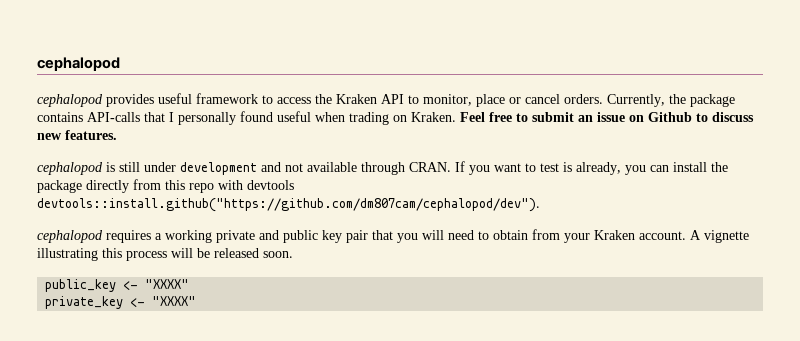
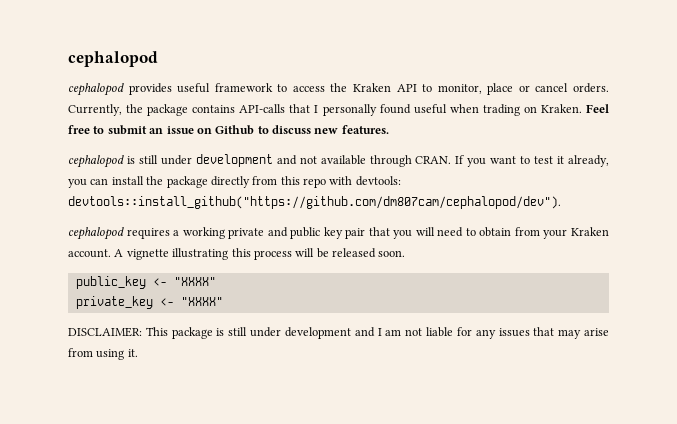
- If you want to test is already, you can install the package directly from this repo with devtools devtools::install.github("https://github.com/dm807cam/cephalopod/dev").
+ If you want to test it already, you can install the package directly from this repo with devtools: devtools::install_github("https://github.com/dm807cam/cephalopod/dev").
+ DISCLAIMER: This package is still under development and I am not liable for any issues that may arise from using it.

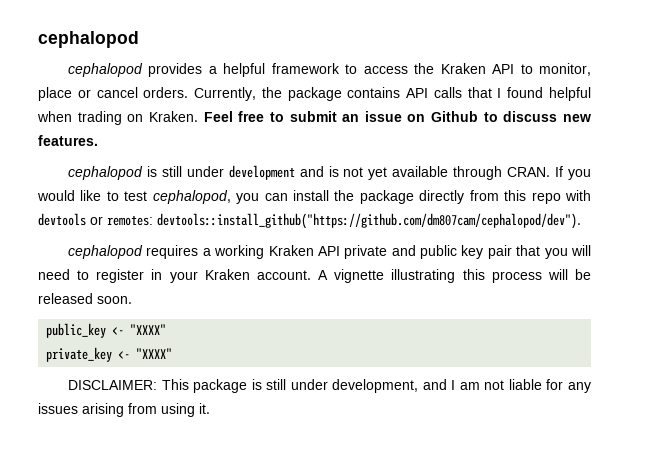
- cephalopod provides useful framework to access the Kraken API to monitor, place or cancel orders.
+ cephalopod provides a helpful framework to access the Kraken API to monitor, place or cancel orders.
- Currently, the package contains API-calls that I personally found useful when trading on Kraken.
+ Currently, the package contains API calls that I found helpful when trading on Kraken.
- cephalopod is still under development and not available through CRAN.
+ cephalopod is still under development and is not yet available through CRAN.
- If you want to test it already, you can install the package directly from this repo with devtools: devtools::install_github("https://github.com/dm807cam/cephalopod/dev").
+ If you would like to test cephalopod, you can install the package directly from this repo with devtools or remotes: devtools::install_github("https://github.com/dm807cam/cephalopod/dev").
- cephalopod requires a working private and public key pair that you will need to obtain from your Kraken account.
+ cephalopod requires a working Kraken API private and public key pair that you will need to register in your Kraken account.
- DISCLAIMER: This package is still under development and I am not liable for any issues that may arise from using it.
+ DISCLAIMER: This package is still under development, and I am not liable for any issues arising from using it.

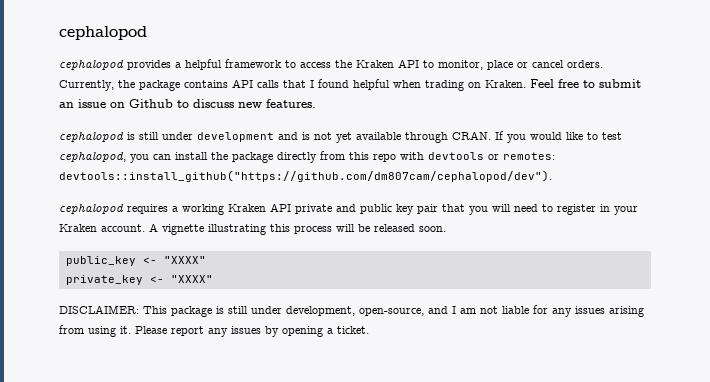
- DISCLAIMER: This package is still under development, and I am not liable for any issues arising from using it.
+ DISCLAIMER: This package is still under development, open-source, and I am not liable for any issues arising from using it.
+ Please report any issues by opening a ticket.

